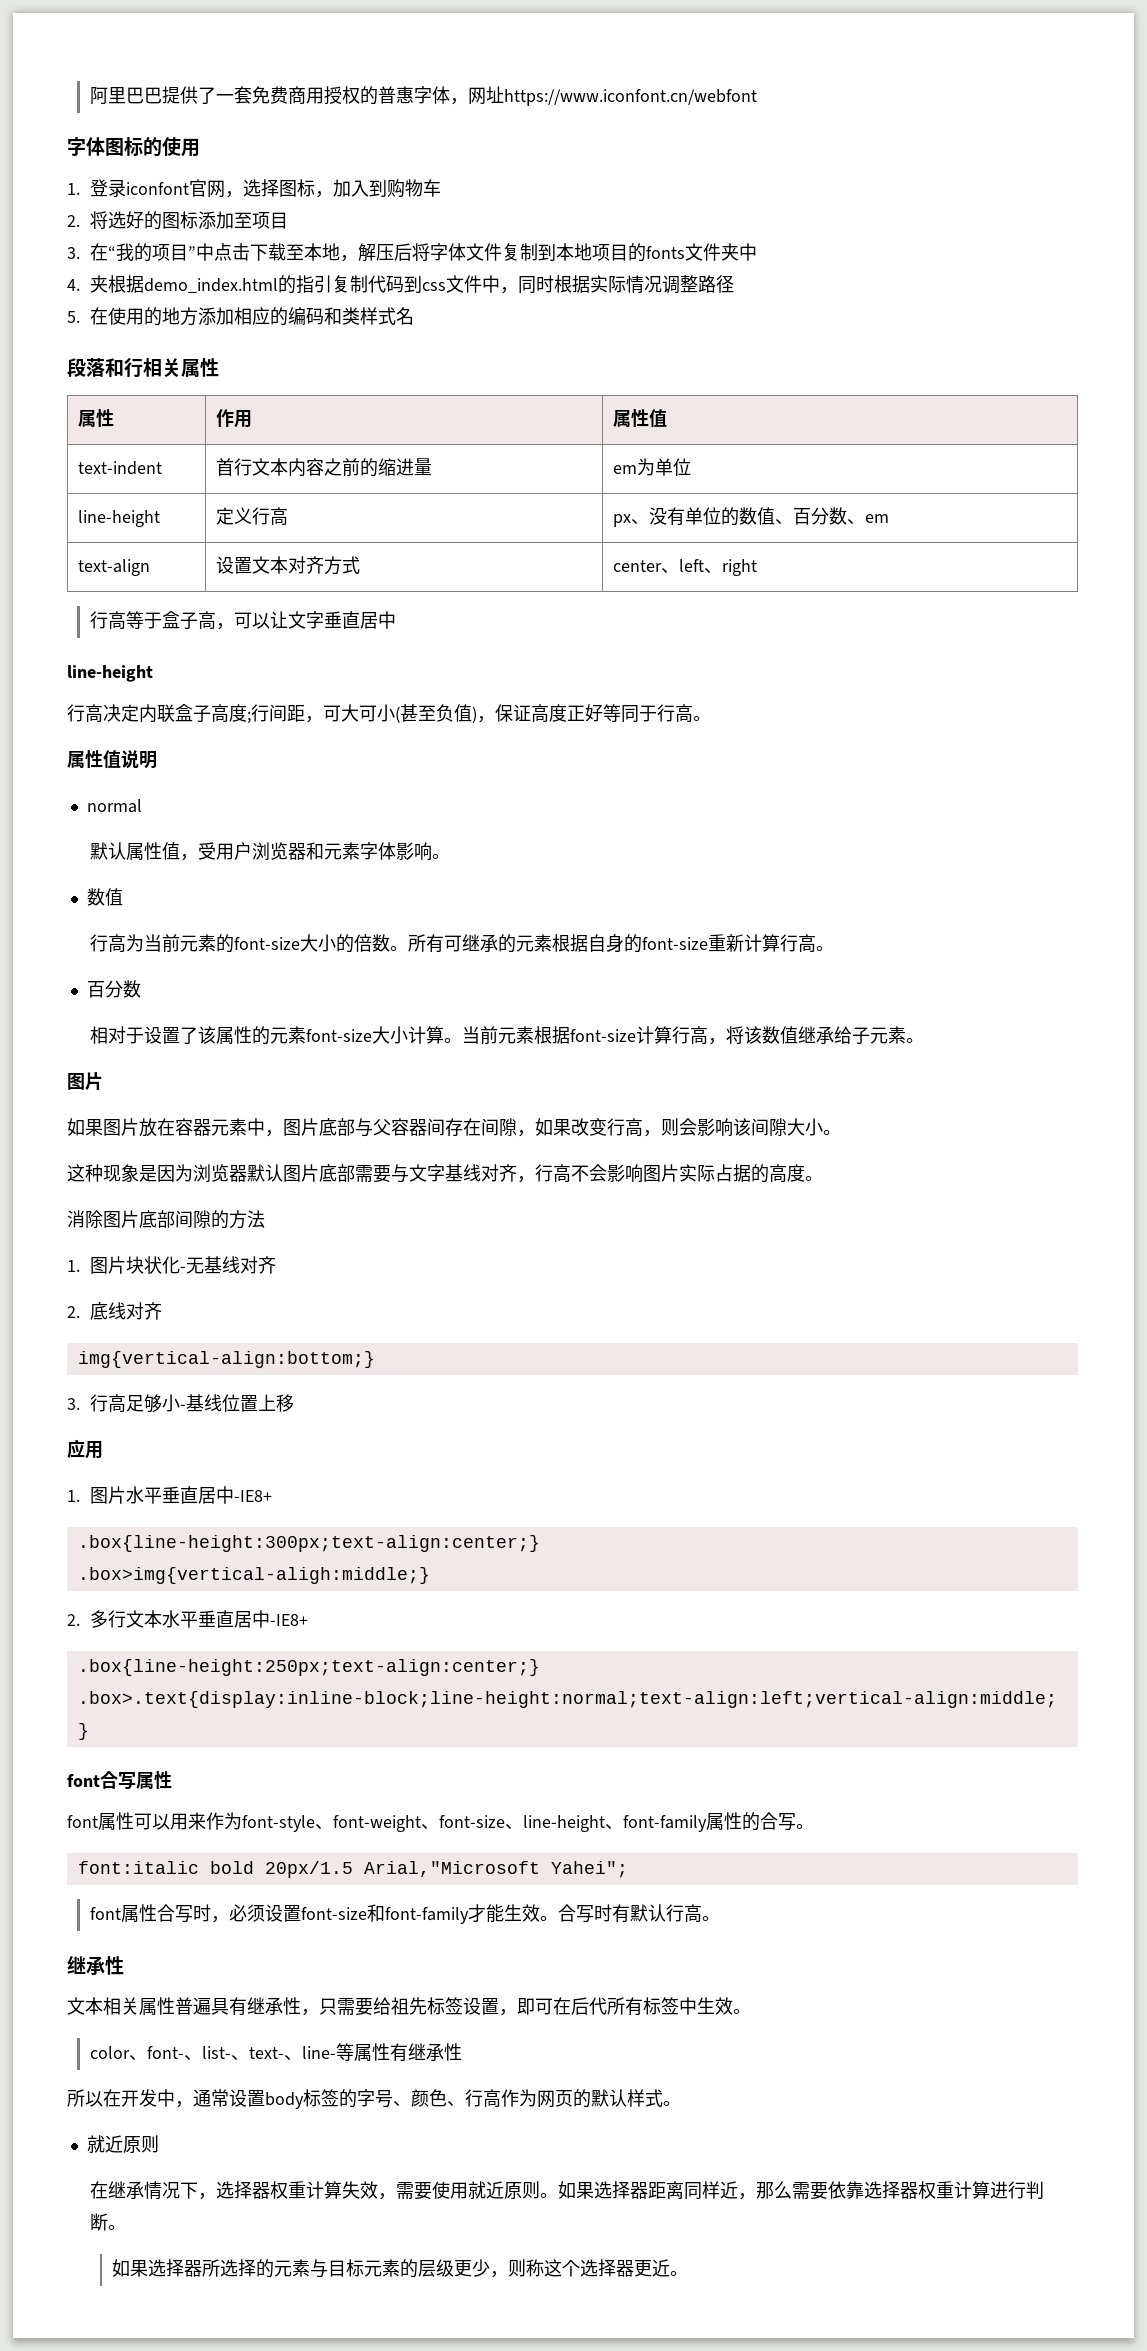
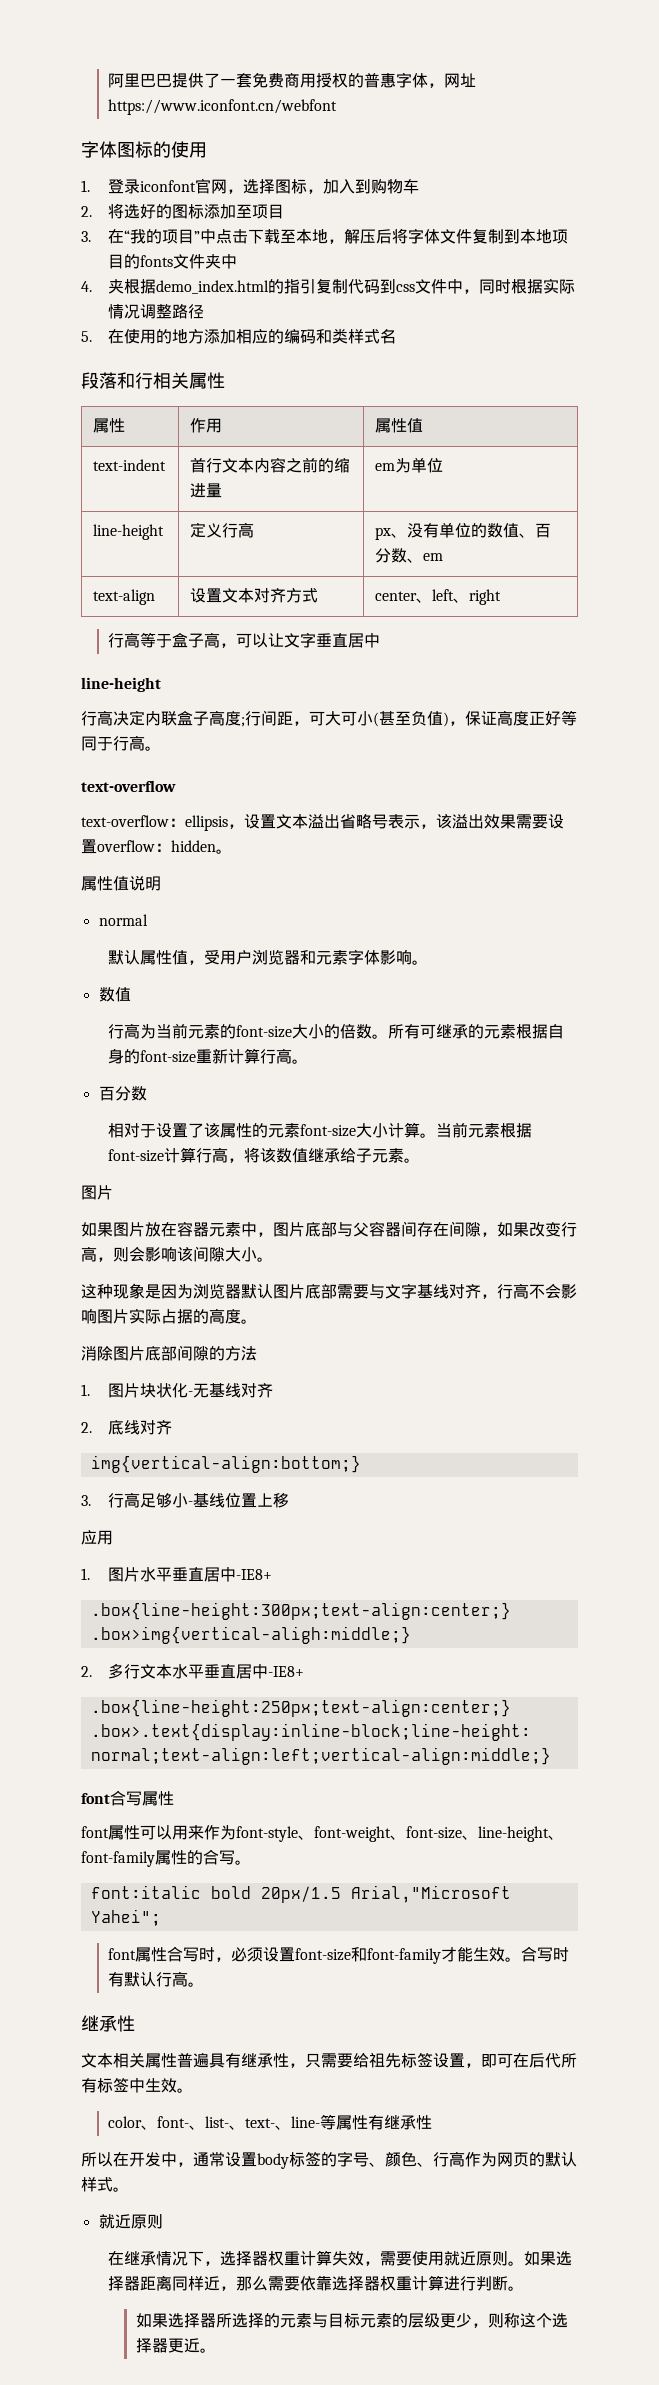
  行高决定内联盒子高度;行间距，可大可小(甚至负值)，保证高度正好等同于行高。
+ text-overflow
+ text-overflow：ellipsis，设置文本溢出省略号表示，该溢出效果需要设置overflow：hidden。

